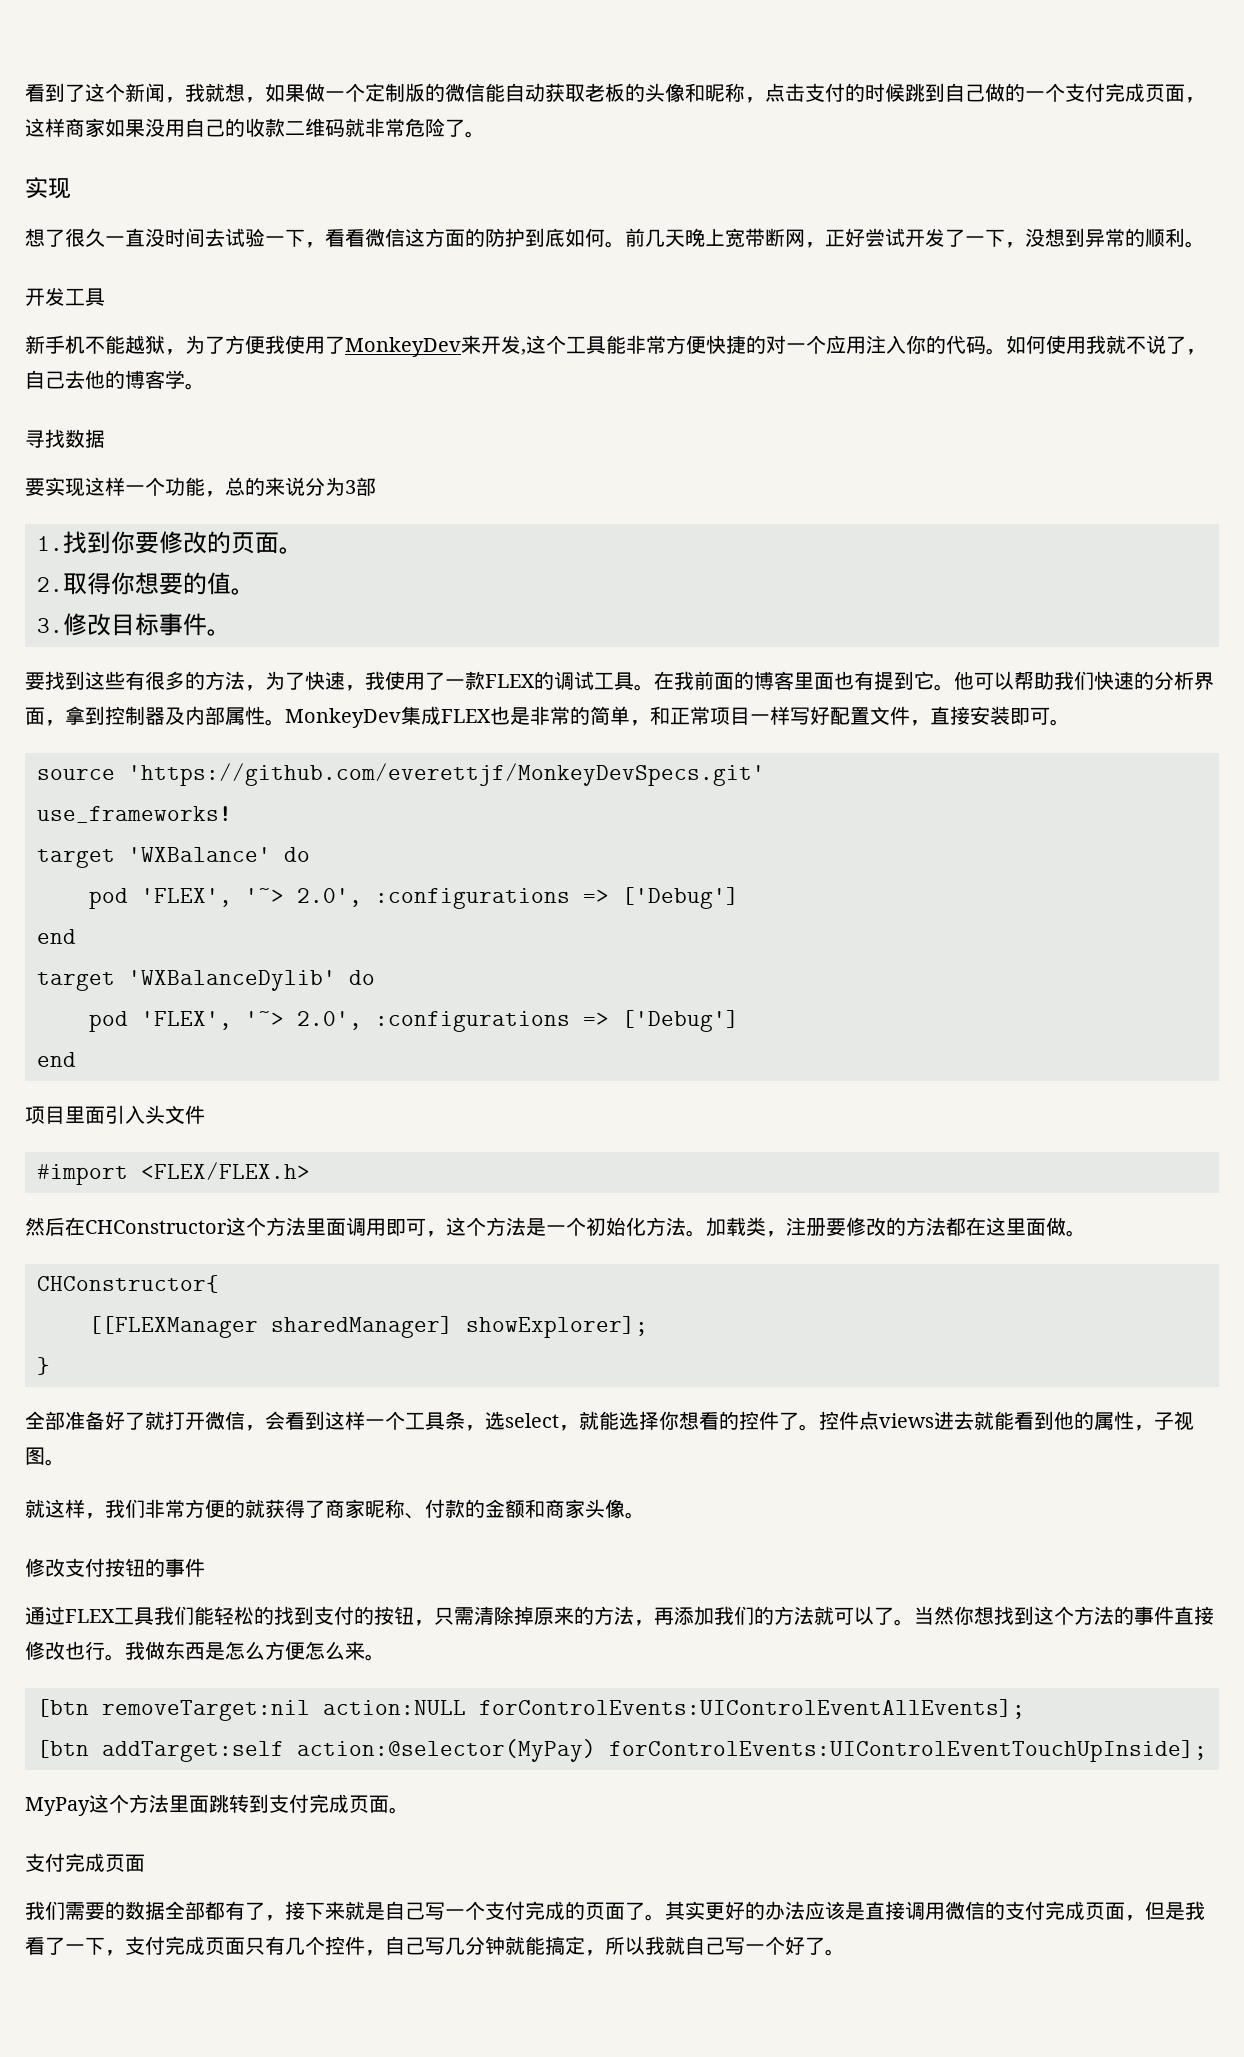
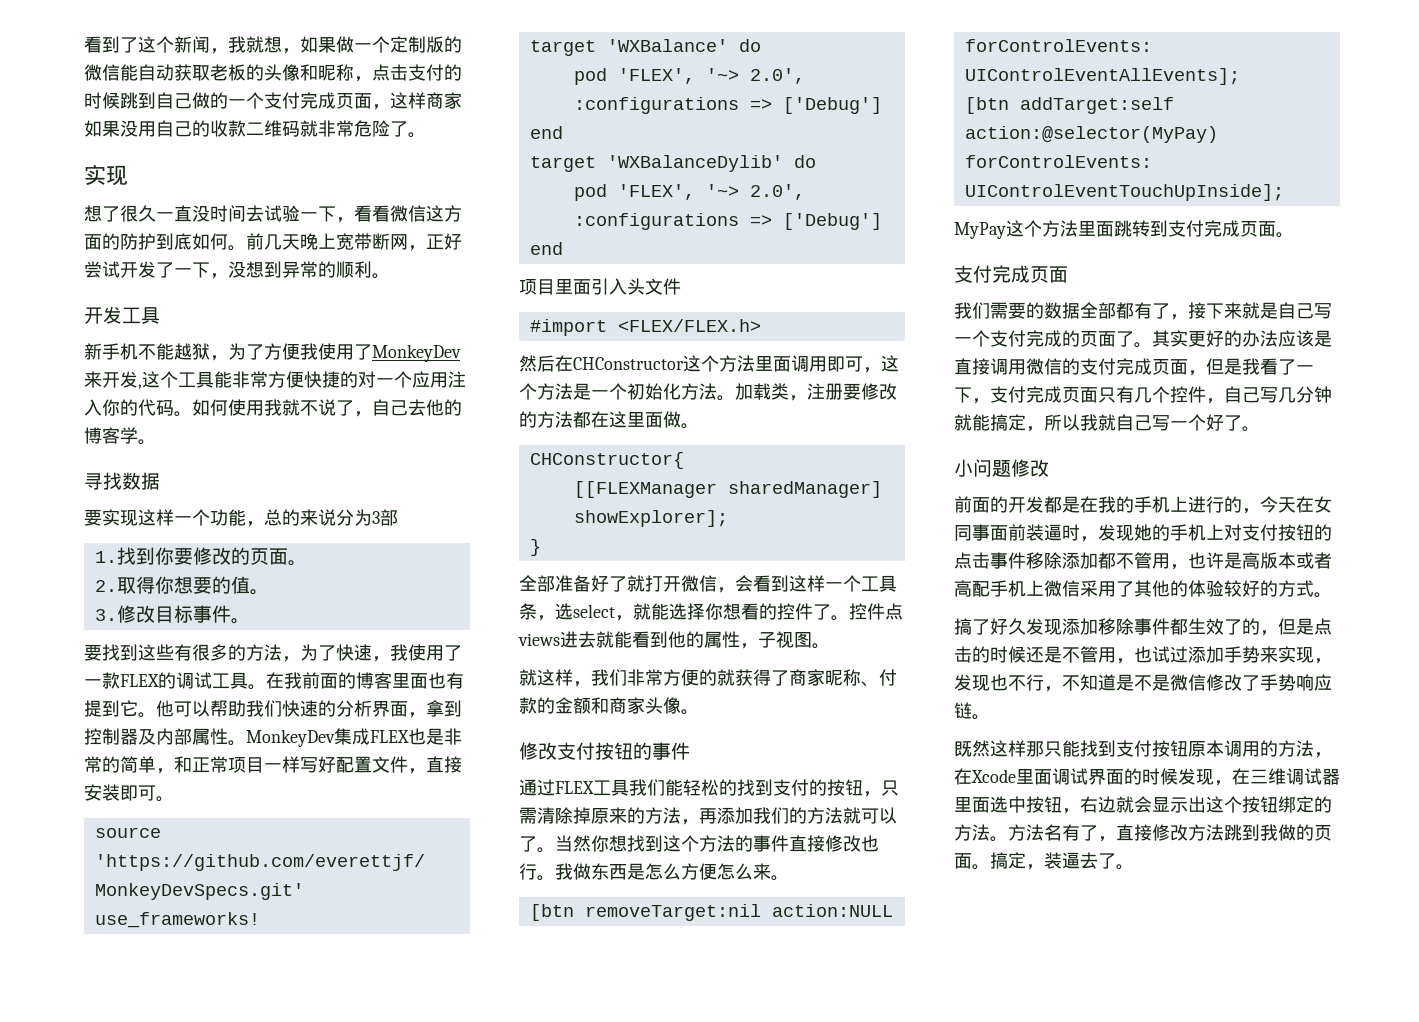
+ 小问题修改
+ 前面的开发都是在我的手机上进行的，今天在女同事面前装逼时，发现她的手机上对支付按钮的点击事件移除添加都不管用，也许是高版本或者高配手机上微信采用了其他的体验较好的方式。
+ 搞了好久发现添加移除事件都生效了的，但是点击的时候还是不管用，也试过添加手势来实现，发现也不行，不知道是不是微信修改了手势响应链。
+ 既然这样那只能找到支付按钮原本调用的方法，在Xcode里面调试界面的时候发现，在三维调试器里面选中按钮，右边就会显示出这个按钮绑定的方法。方法名有了，直接修改方法跳到我做的页面。搞定，装逼去了。

